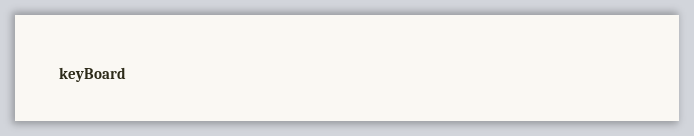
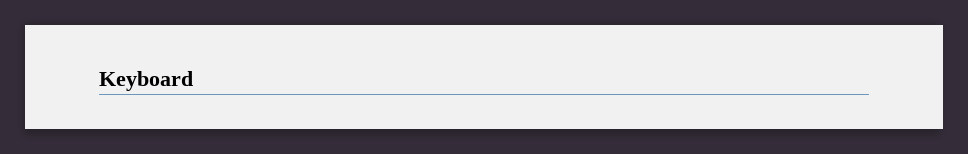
- keyBoard
+ Keyboard

